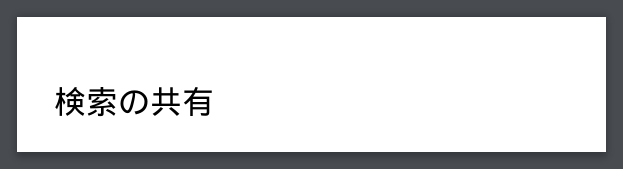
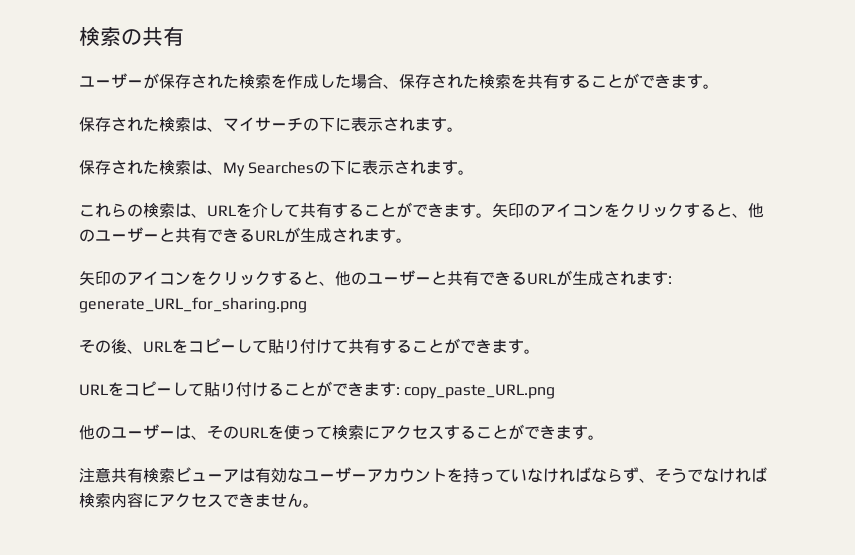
+ ユーザーが保存された検索を作成した場合、保存された検索を共有することができます。
+ 保存された検索は、マイサーチの下に表示されます。
+ 保存された検索は、My Searchesの下に表示されます。
+ これらの検索は、URLを介して共有することができます。矢印のアイコンをクリックすると、他のユーザーと共有できるURLが生成されます。
+ 矢印のアイコンをクリックすると、他のユーザーと共有できるURLが生成されます: generate_URL_for_sharing.png
+ その後、URLをコピーして貼り付けて共有することができます。
+ URLをコピーして貼り付けることができます: copy_paste_URL.png
+ 他のユーザーは、そのURLを使って検索にアクセスすることができます。
+ 注意共有検索ビューアは有効なユーザーアカウントを持っていなければならず、そうでなければ検索内容にアクセスできません。

